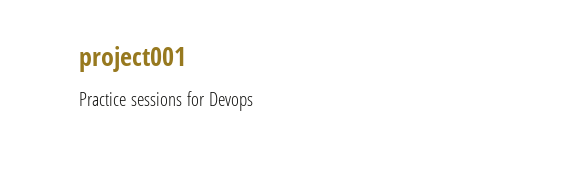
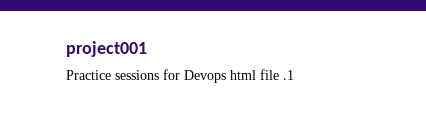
- Practice sessions for Devops
+ Practice sessions for Devops html file .1

